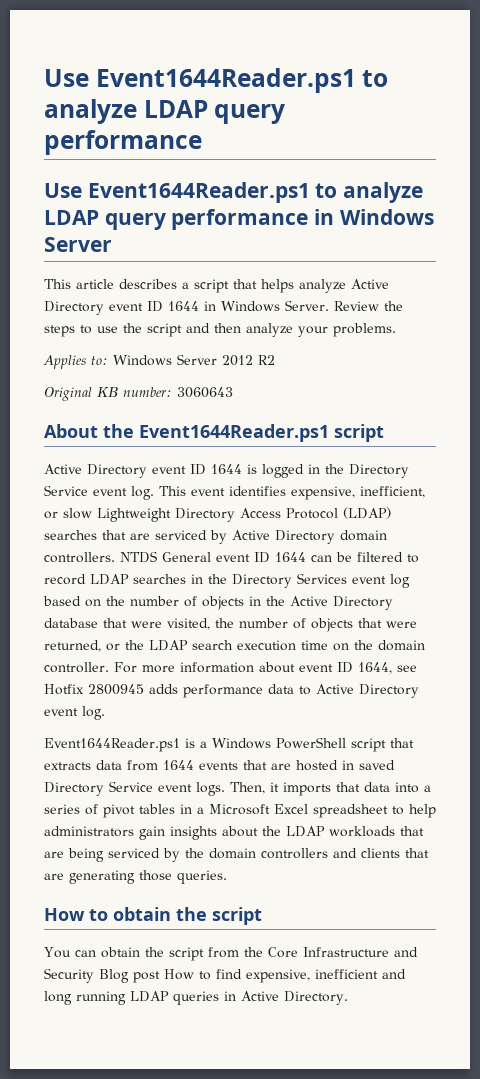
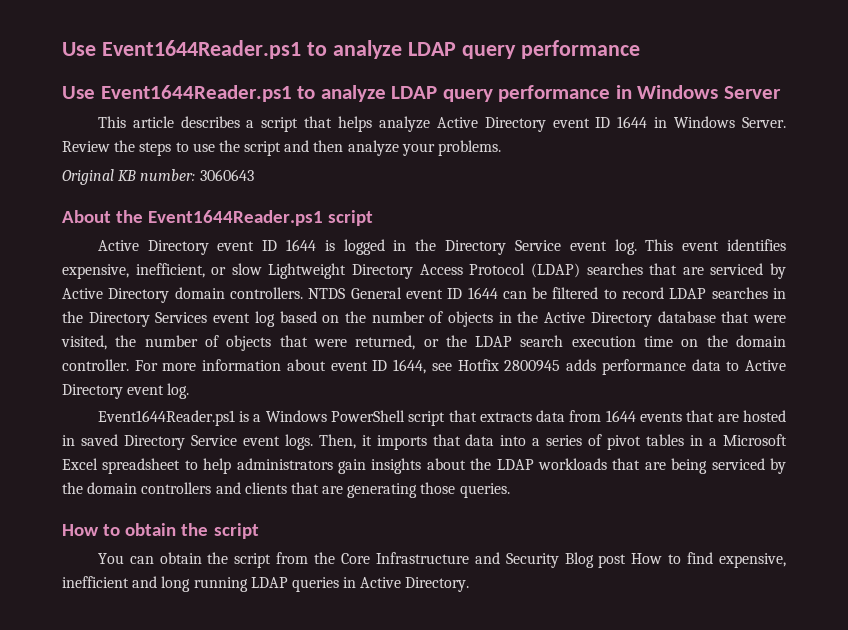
- Applies to: Windows Server 2012 R2

